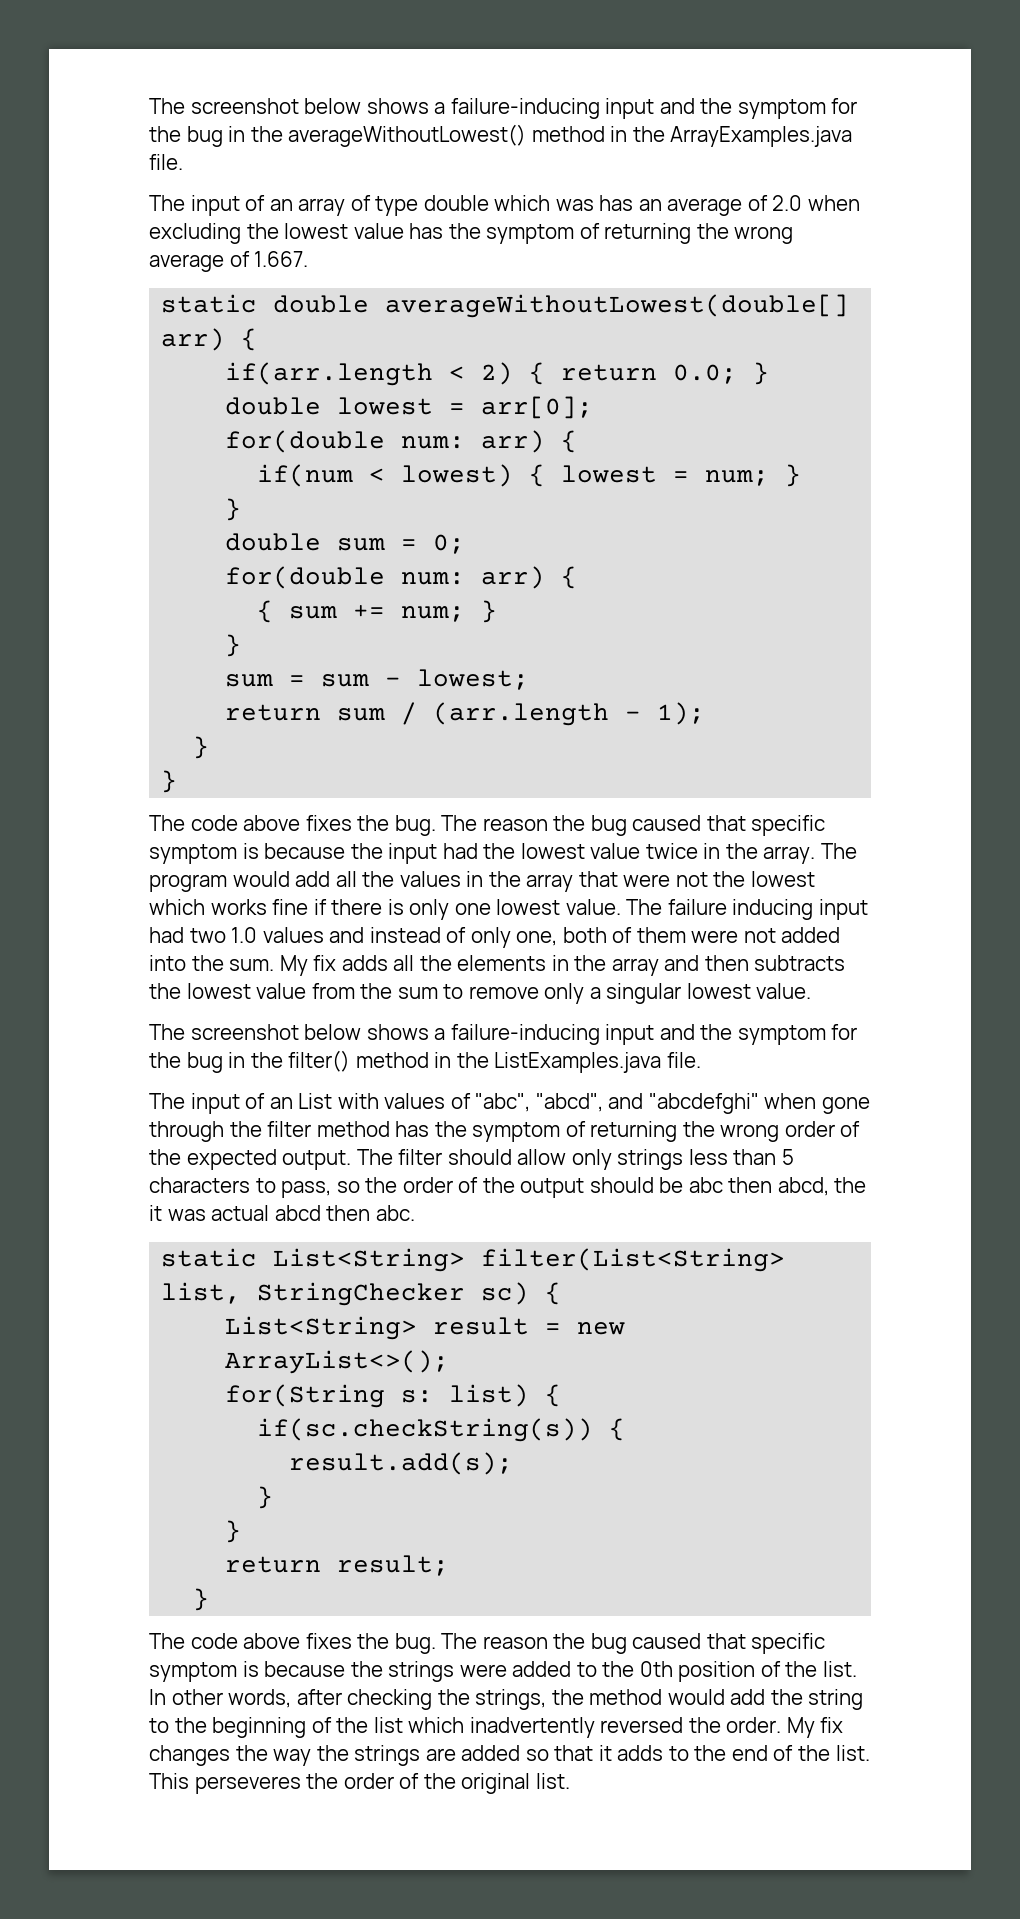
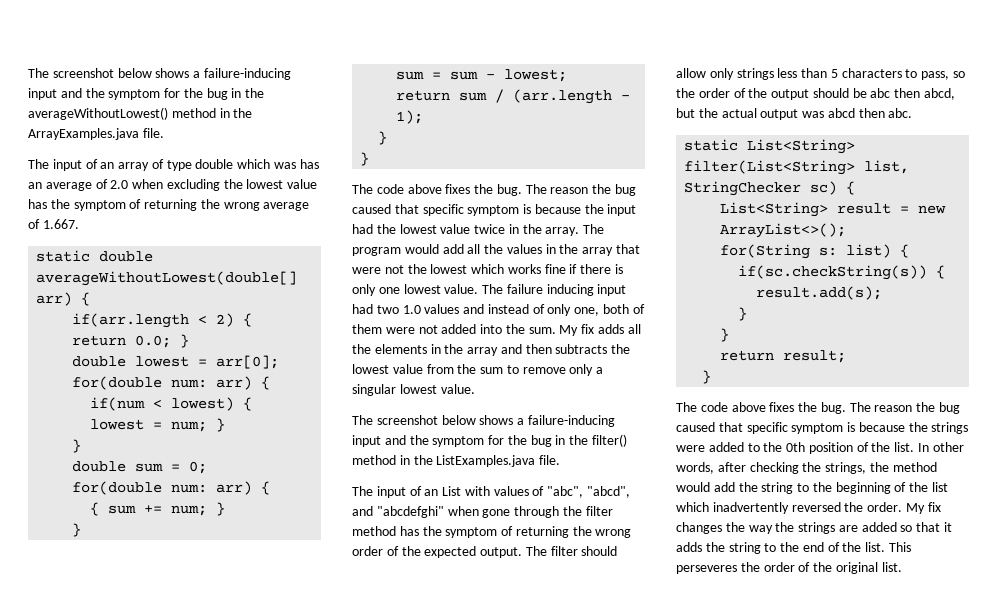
- The filter should allow only strings less than 5 characters to pass, so the order of the output should be abc then abcd, the it was actual abcd then abc.
+ The filter should allow only strings less than 5 characters to pass, so the order of the output should be abc then abcd, but the actual output was abcd then abc.
- My fix changes the way the strings are added so that it adds to the end of the list.
+ My fix changes the way the strings are added so that it adds the string to the end of the list.

